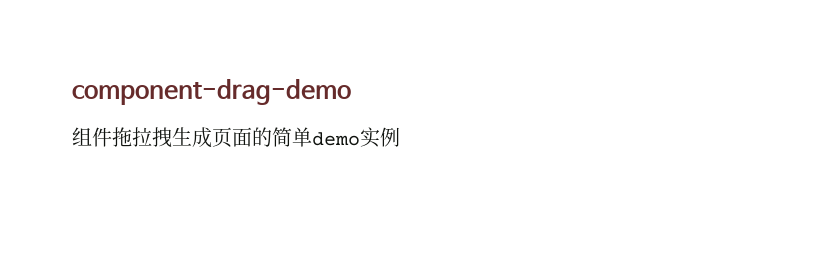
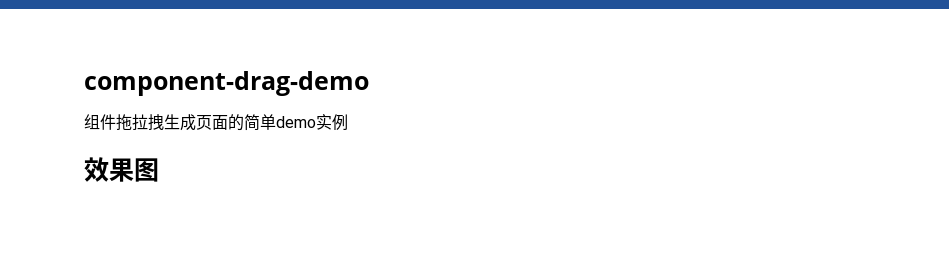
+ 效果图

